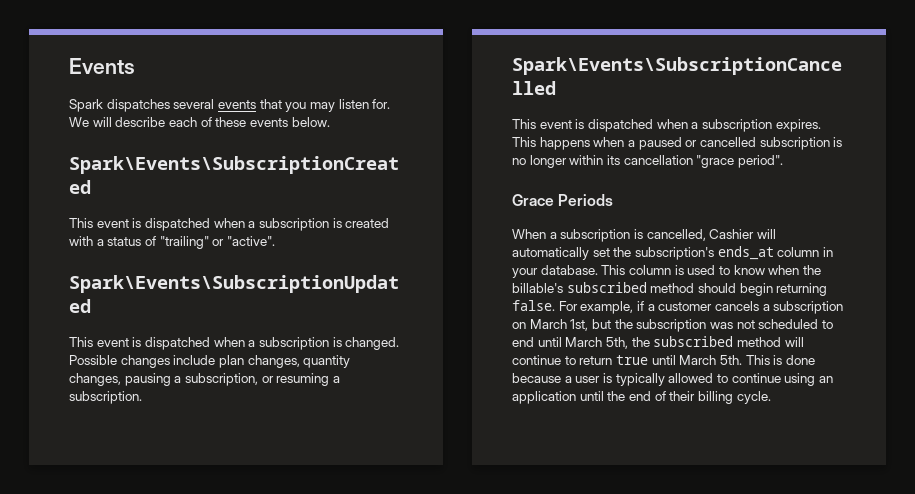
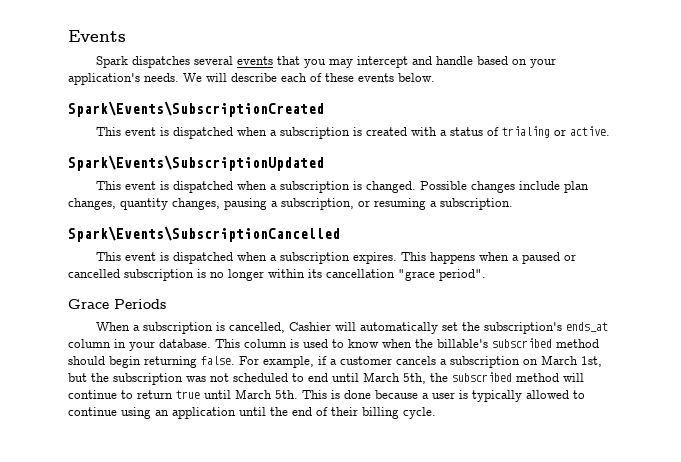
- Spark dispatches several events that you may listen for.
+ Spark dispatches several events that you may intercept and handle based on your application's needs.
- This event is dispatched when a subscription is created with a status of "trailing" or "active".
+ This event is dispatched when a subscription is created with a status of trialing or active.

